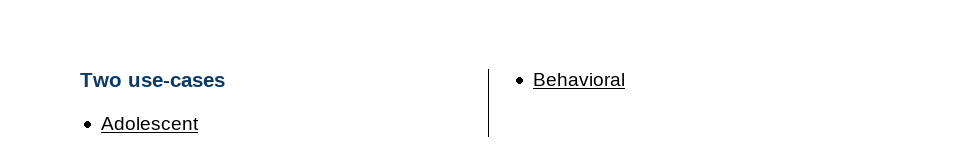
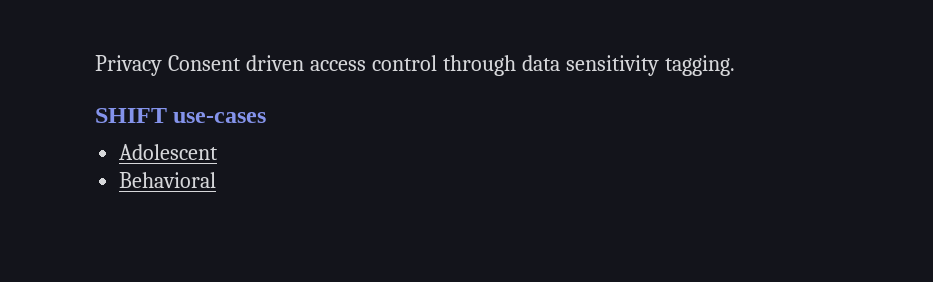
- Two use-cases
+ Privacy Consent driven access control through data sensitivity tagging.
+ SHIFT use-cases

